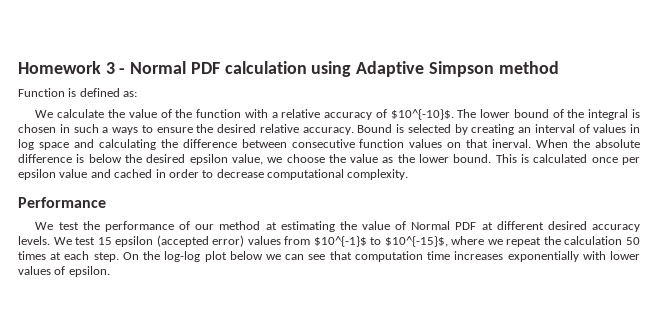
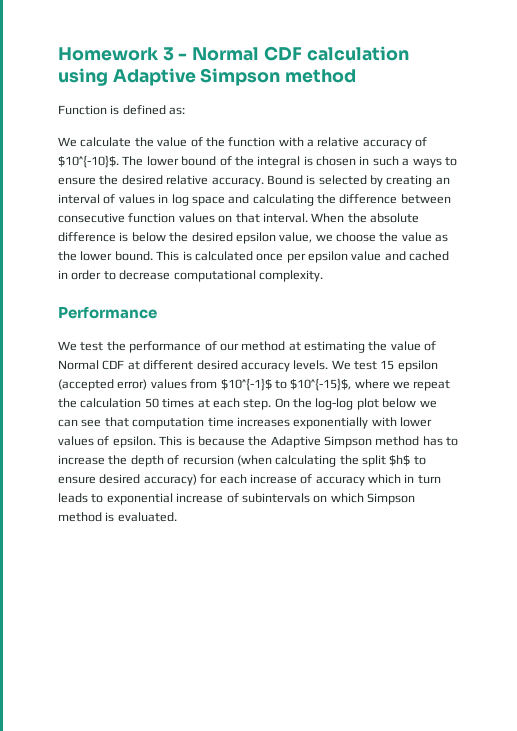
- Homework 3 - Normal PDF calculation using Adaptive Simpson method
+ Homework 3 - Normal CDF calculation using Adaptive Simpson method
- Bound is selected by creating an interval of values in log space and calculating the difference between consecutive function values on that inerval.
+ Bound is selected by creating an interval of values in log space and calculating the difference between consecutive function values on that interval.
- We test the performance of our method at estimating the value of Normal PDF at different desired accuracy levels.
+ We test the performance of our method at estimating the value of Normal CDF at different desired accuracy levels.
+ This is because the Adaptive Simpson method has to increase the depth of recursion (when calculating the split $h$ to ensure desired accuracy) for each increase of accuracy which in turn leads to exponential increase of subintervals on which Simpson method is evaluated.

